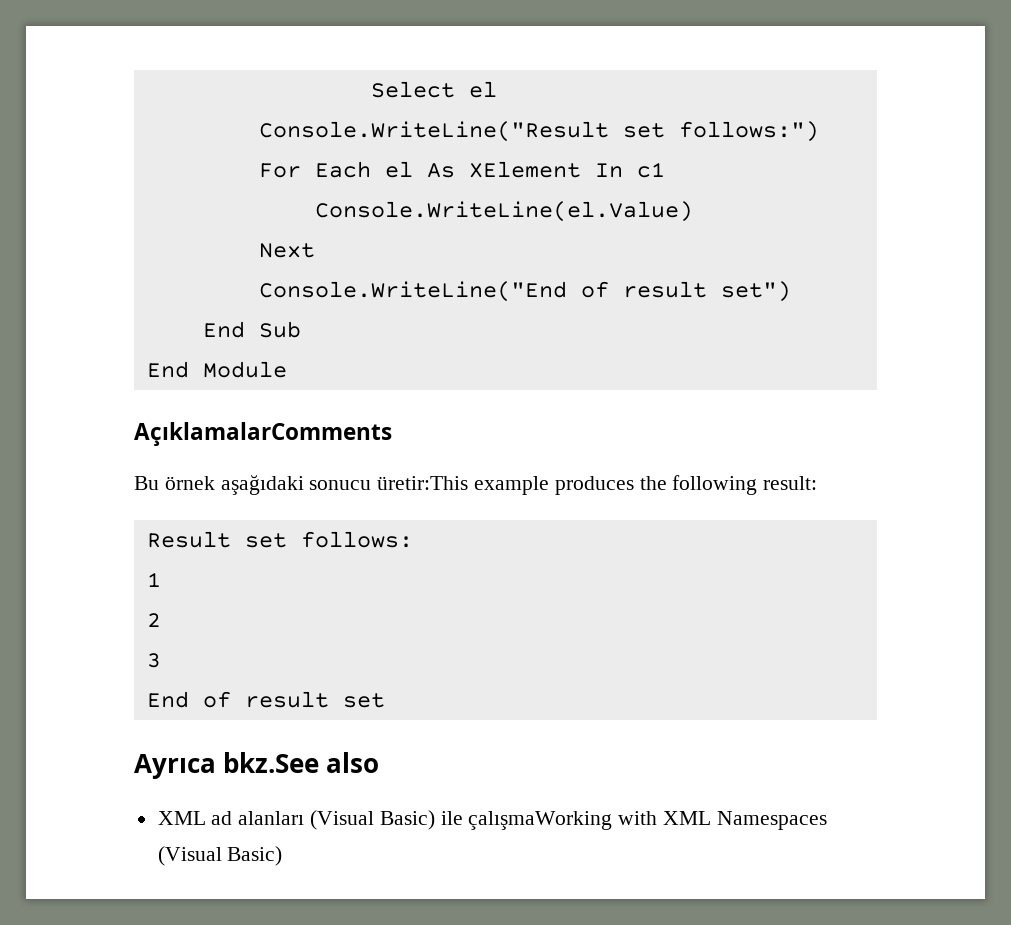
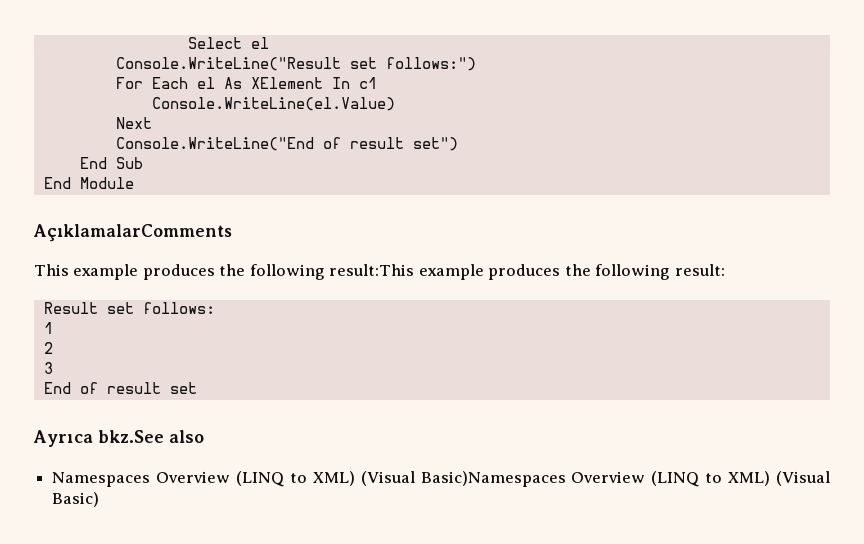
- Bu örnek aşağıdaki sonucu üretir:This example produces the following result:
+ This example produces the following result:This example produces the following result:
- XML ad alanları (Visual Basic) ile çalışmaWorking with XML Namespaces (Visual Basic)
+ Namespaces Overview (LINQ to XML) (Visual Basic)Namespaces Overview (LINQ to XML) (Visual Basic)

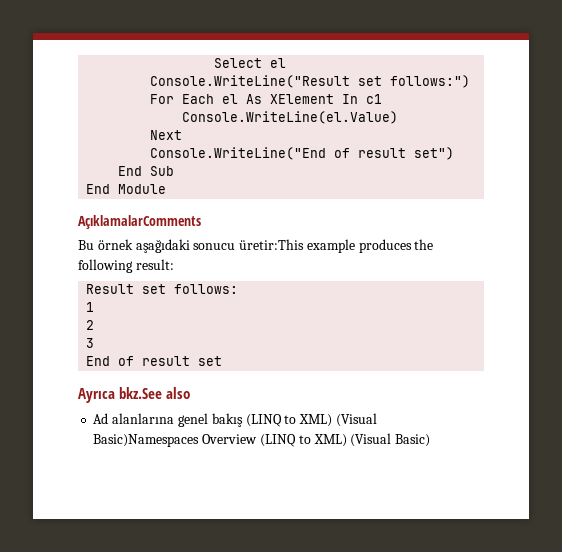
- This example produces the following result:This example produces the following result:
+ Bu örnek aşağıdaki sonucu üretir:This example produces the following result:
- Namespaces Overview (LINQ to XML) (Visual Basic)Namespaces Overview (LINQ to XML) (Visual Basic)
+ Ad alanlarına genel bakış (LINQ to XML) (Visual Basic)Namespaces Overview (LINQ to XML) (Visual Basic)

